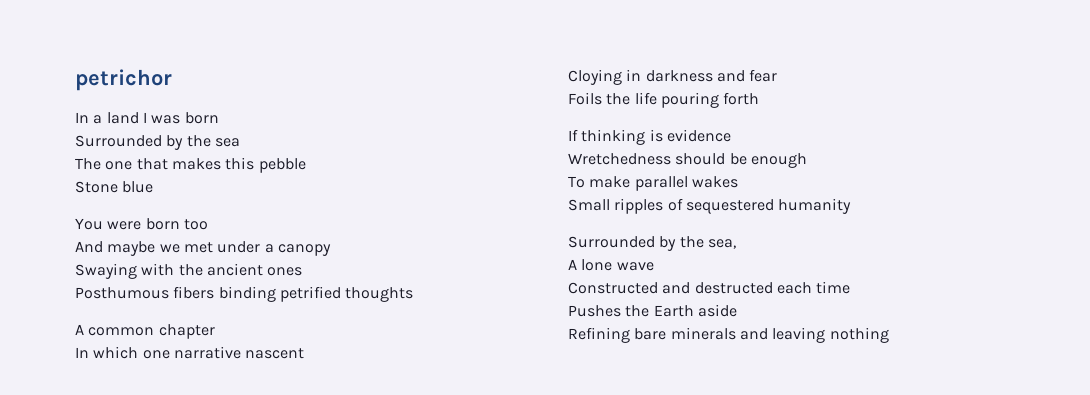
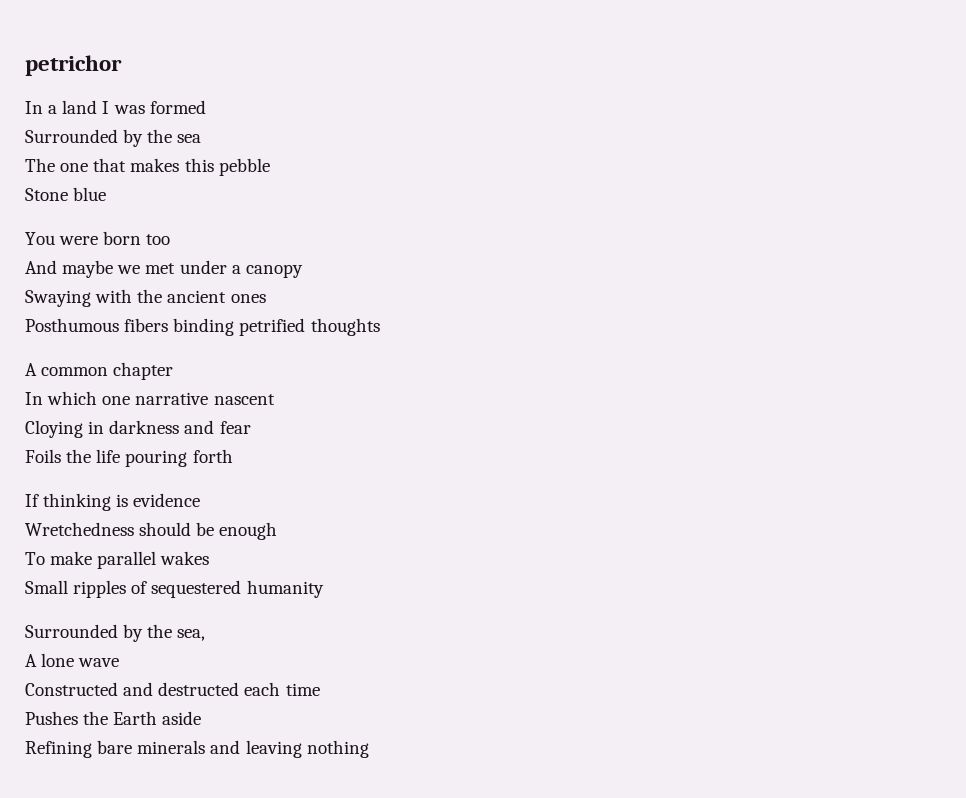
- In a land I was born
+ In a land I was formed

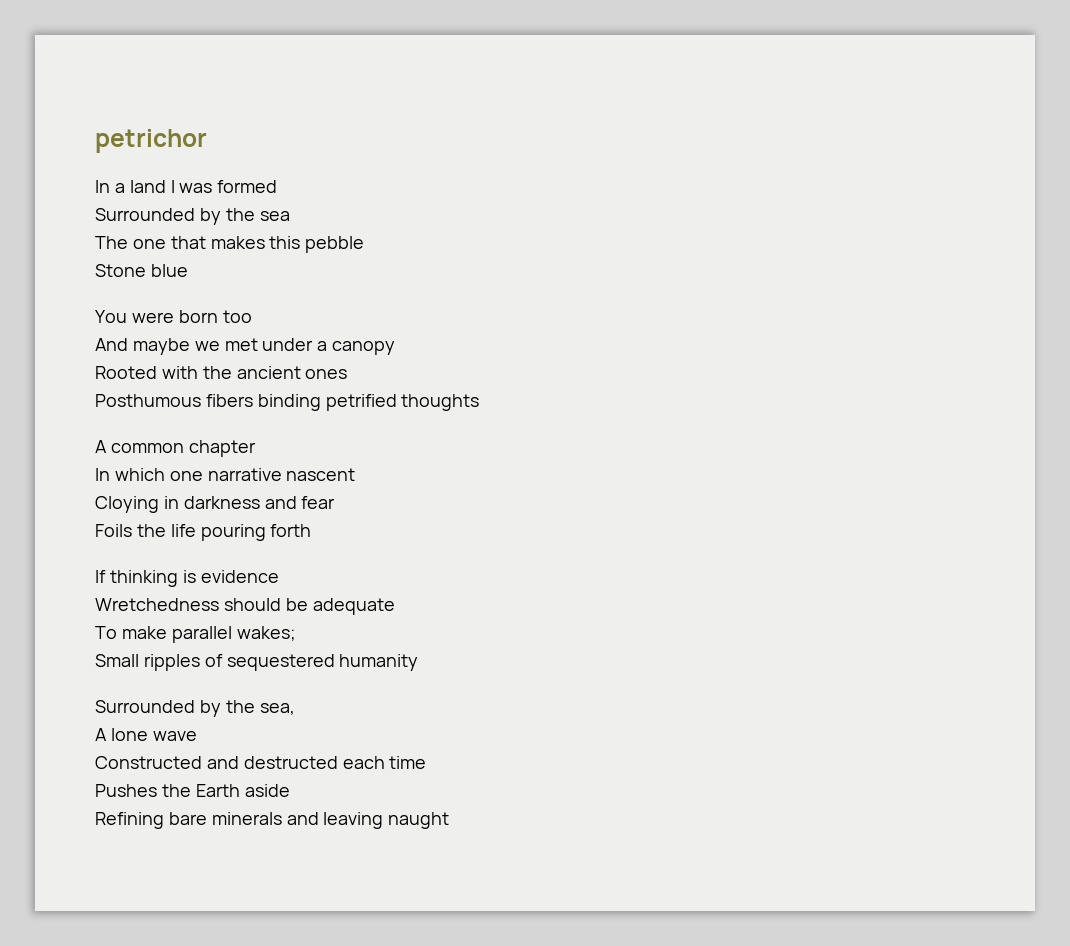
- Swaying with the ancient ones
+ Rooted with the ancient ones
- Wretchedness should be enough
+ Wretchedness should be adequate
- To make parallel wakes
+ To make parallel wakes;
- Refining bare minerals and leaving nothing
+ Refining bare minerals and leaving naught

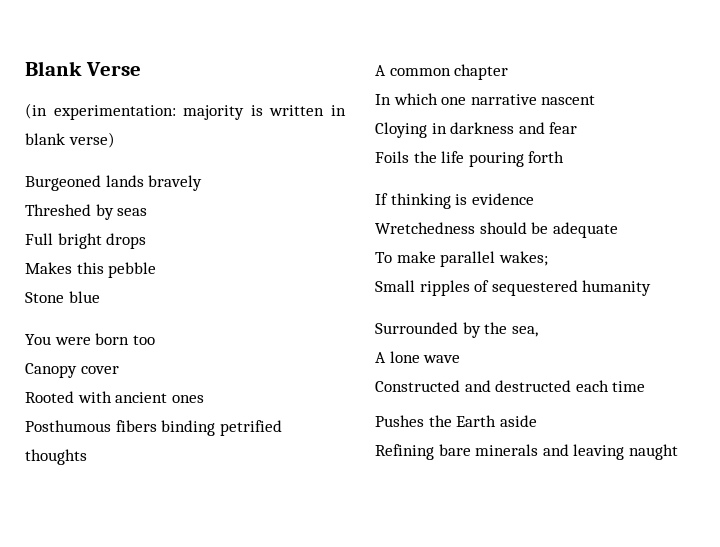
- petrichor
- In a land I was formed
- Surrounded by the sea
- The one that makes this pebble
+ Blank Verse
+ (in experimentation: majority is written in blank verse)
+ Burgeoned lands bravely
+ Threshed by seas
+ Full bright drops
+ Makes this pebble
- And maybe we met under a canopy
+ Canopy cover
- Rooted with the ancient ones
+ Rooted with ancient ones

